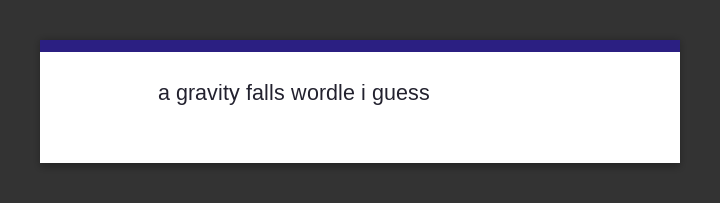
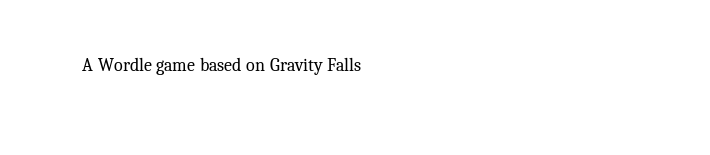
- a gravity falls wordle i guess
+ A Wordle game based on Gravity Falls

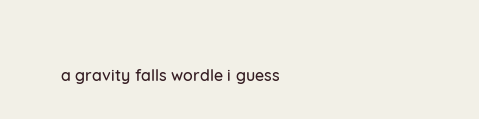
- A Wordle game based on Gravity Falls
+ a gravity falls wordle i guess

